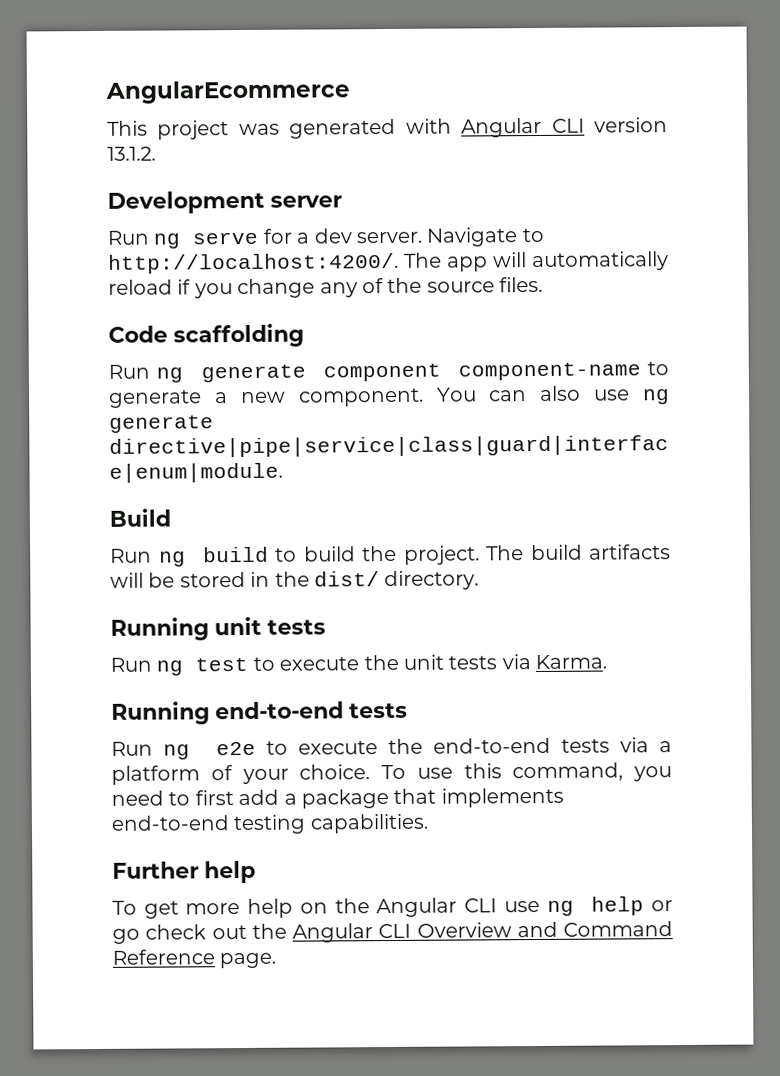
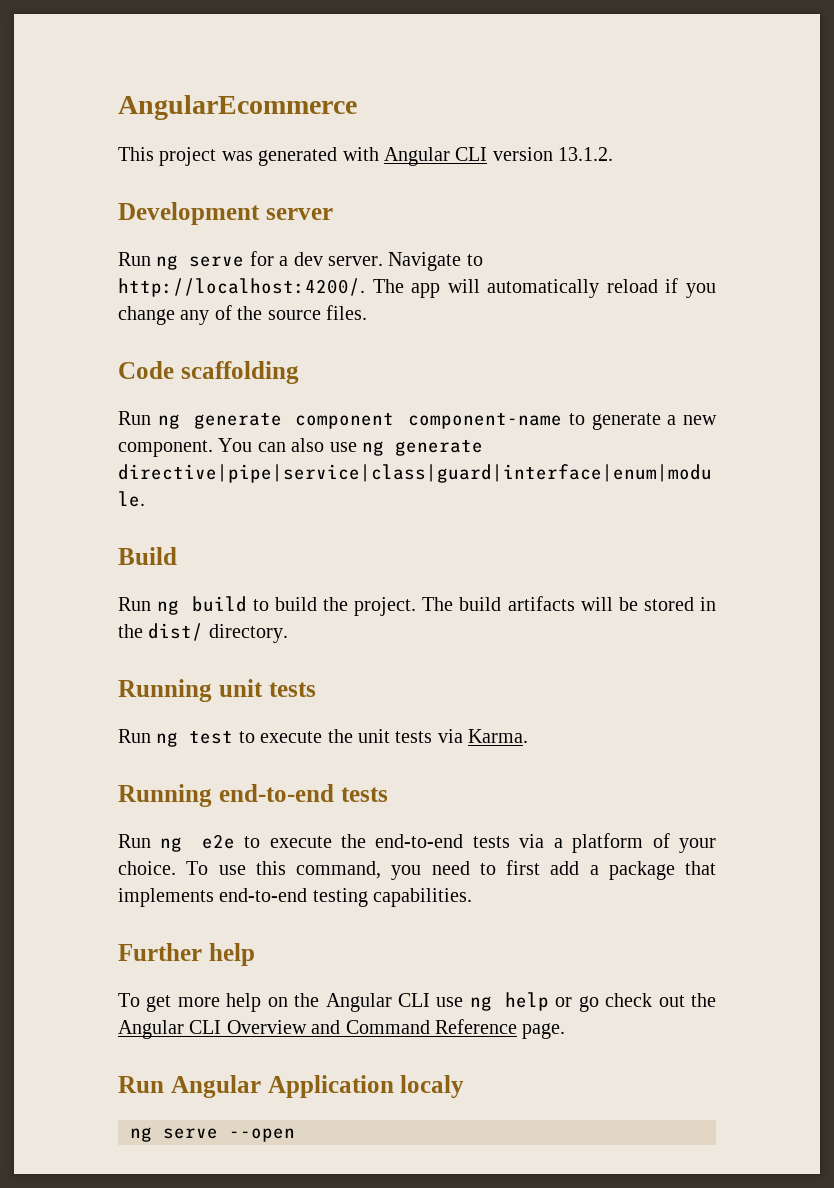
+ Run Angular Application localy
+ ng serve --open

